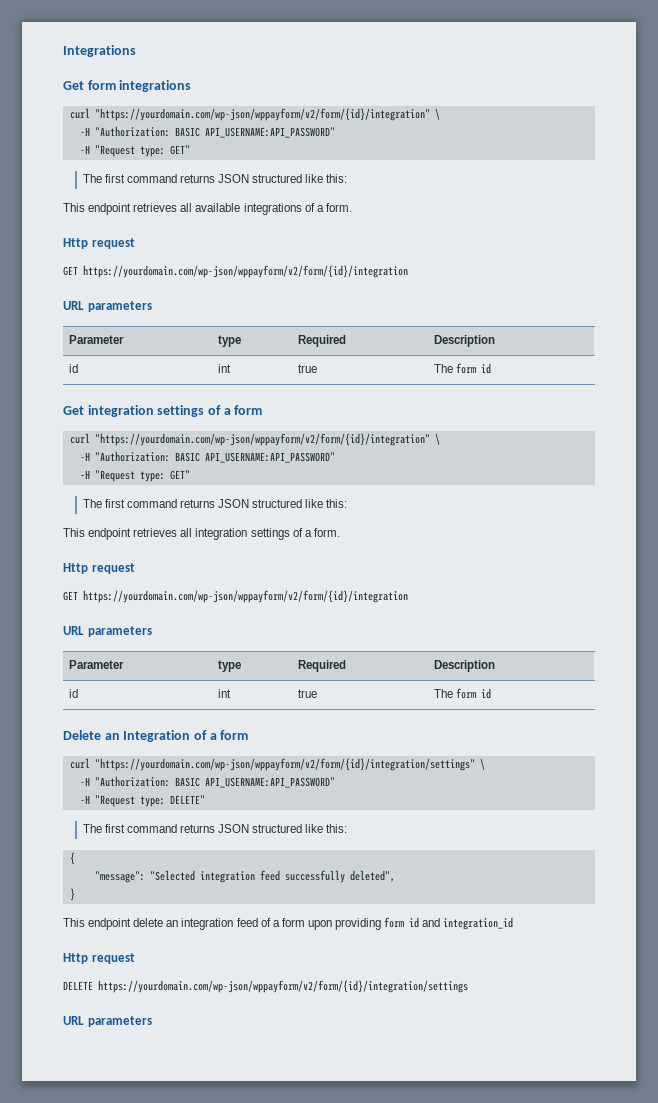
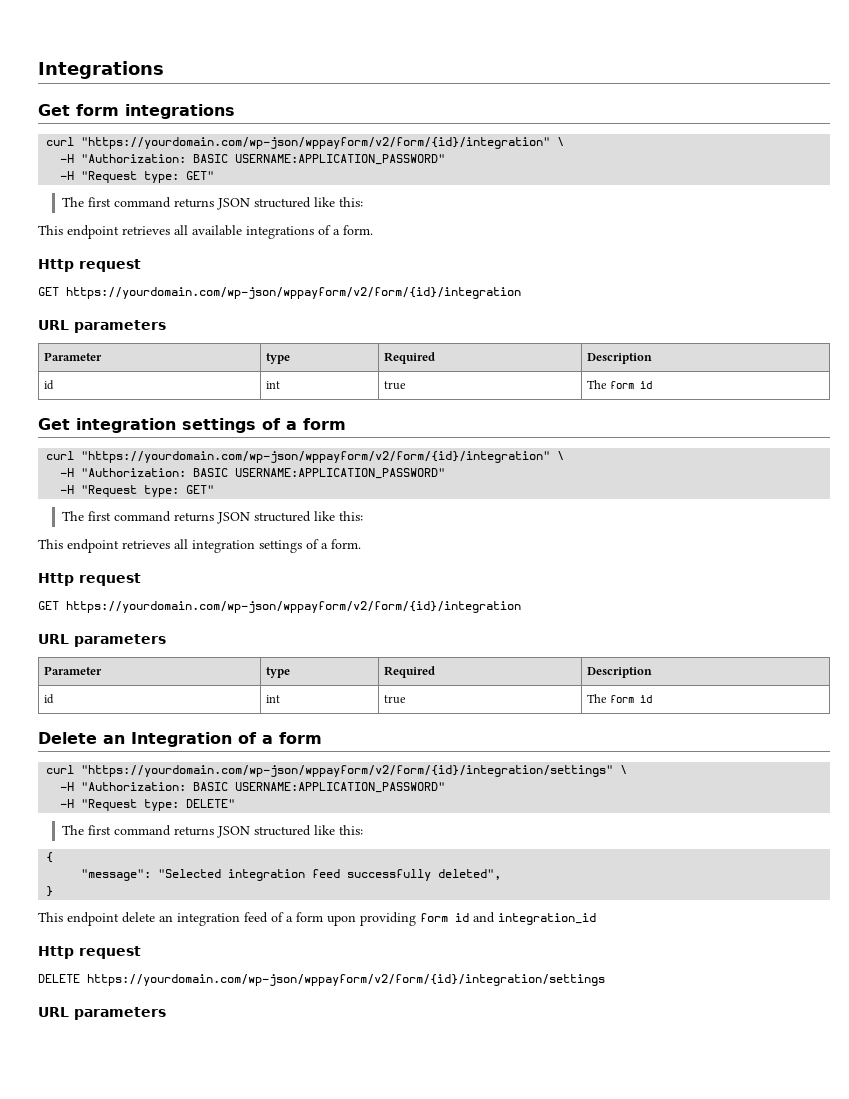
  Get form integrations
  curl "https://yourdomain.com/wp-json/wppayform/v2/form/{id}/integration" \
- -H "Authorization: BASIC API_USERNAME:API_PASSWORD"
+ -H "Authorization: BASIC USERNAME:APPLICATION_PASSWORD"
  Get integration settings of a form
  curl "https://yourdomain.com/wp-json/wppayform/v2/form/{id}/integration" \
- -H "Authorization: BASIC API_USERNAME:API_PASSWORD"
+ -H "Authorization: BASIC USERNAME:APPLICATION_PASSWORD"
  curl "https://yourdomain.com/wp-json/wppayform/v2/form/{id}/integration/settings" \
- -H "Authorization: BASIC API_USERNAME:API_PASSWORD"
+ -H "Authorization: BASIC USERNAME:APPLICATION_PASSWORD"

